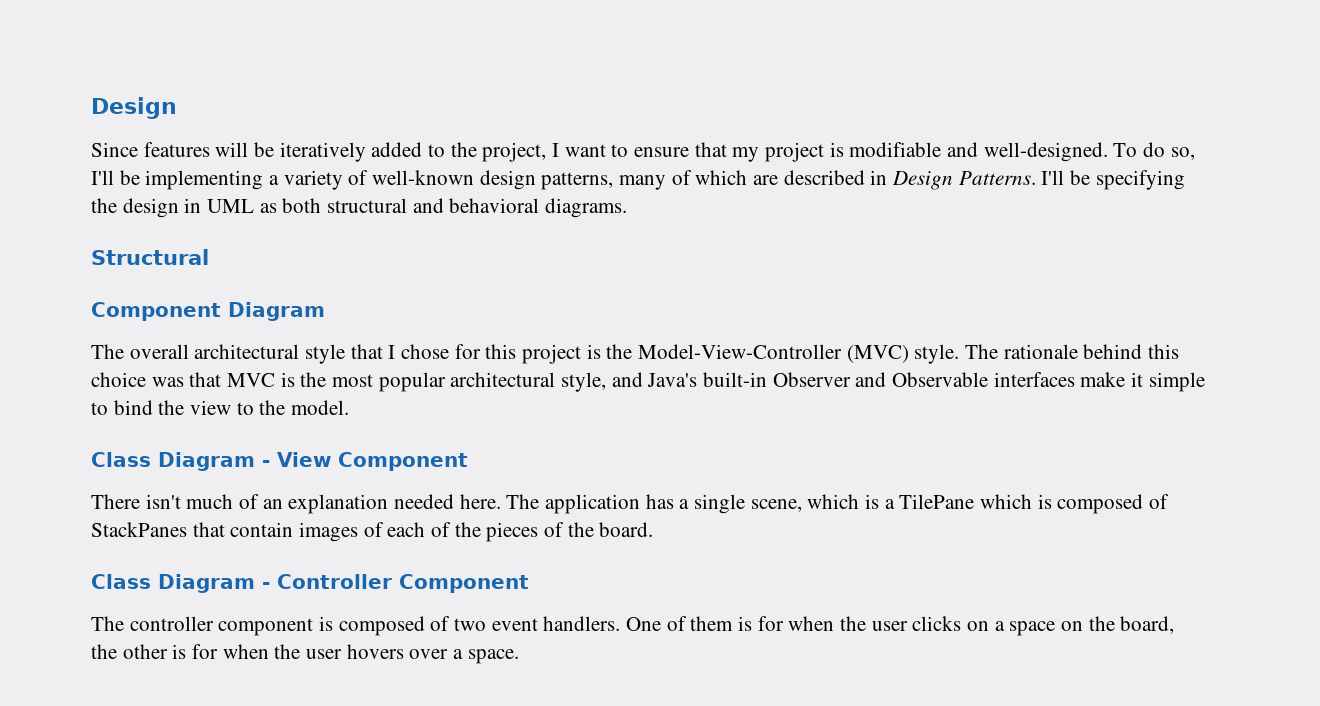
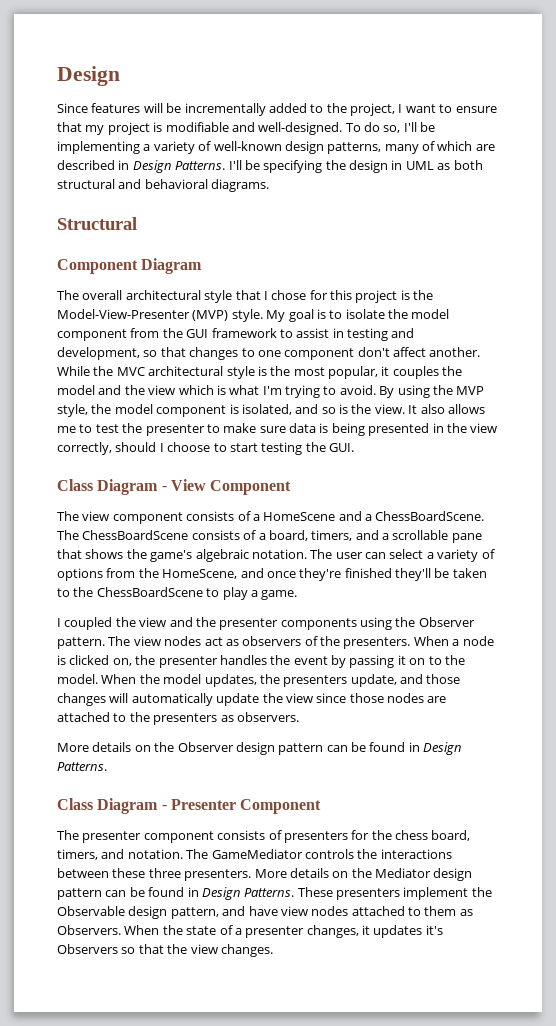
- Since features will be iteratively added to the project, I want to ensure that my project is modifiable and well-designed.
+ Since features will be incrementally added to the project, I want to ensure that my project is modifiable and well-designed.
- The overall architectural style that I chose for this project is the Model-View-Controller (MVC) style. The rationale behind this choice was that MVC is the most popular architectural style, and Java's built-in Observer and Observable interfaces make it simple to bind the view to the model.
+ The overall architectural style that I chose for this project is the Model-View-Presenter (MVP) style. My goal is to isolate the model component from the GUI framework to assist in testing and development, so that changes to one component don't affect another. While the MVC architectural style is the most popular, it couples the model and the view which is what I'm trying to avoid. By using the MVP style, the model component is isolated, and so is the view. It also allows me to test the presenter to make sure data is being presented in the view correctly, should I choose to start testing the GUI.
- There isn't much of an explanation needed here. The application has a single scene, which is a TilePane which is composed of StackPanes that contain images of each of the pieces of the board.
- Class Diagram - Controller Component
- The controller component is composed of two event handlers. One of them is for when the user clicks on a space on the board, the other is for when the user hovers over a space.
+ The view component consists of a HomeScene and a ChessBoardScene. The ChessBoardScene consists of a board, timers, and a scrollable pane that shows the game's algebraic notation. The user can select a variety of options from the HomeScene, and once they're finished they'll be taken to the ChessBoardScene to play a game.
+ I coupled the view and the presenter components using the Observer pattern. The view nodes act as observers of the presenters. When a node is clicked on, the presenter handles the event by passing it on to the model. When the model updates, the presenters update, and those changes will automatically update the view since those nodes are attached to the presenters as observers.
+ More details on the Observer design pattern can be found in Design Patterns.
+ Class Diagram - Presenter Component
+ The presenter component consists of presenters for the chess board, timers, and notation. The GameMediator controls the interactions between these three presenters. More details on the Mediator design pattern can be found in Design Patterns. These presenters implement the Observable design pattern, and have view nodes attached to them as Observers. When the state of a presenter changes, it updates it's Observers so that the view changes.

